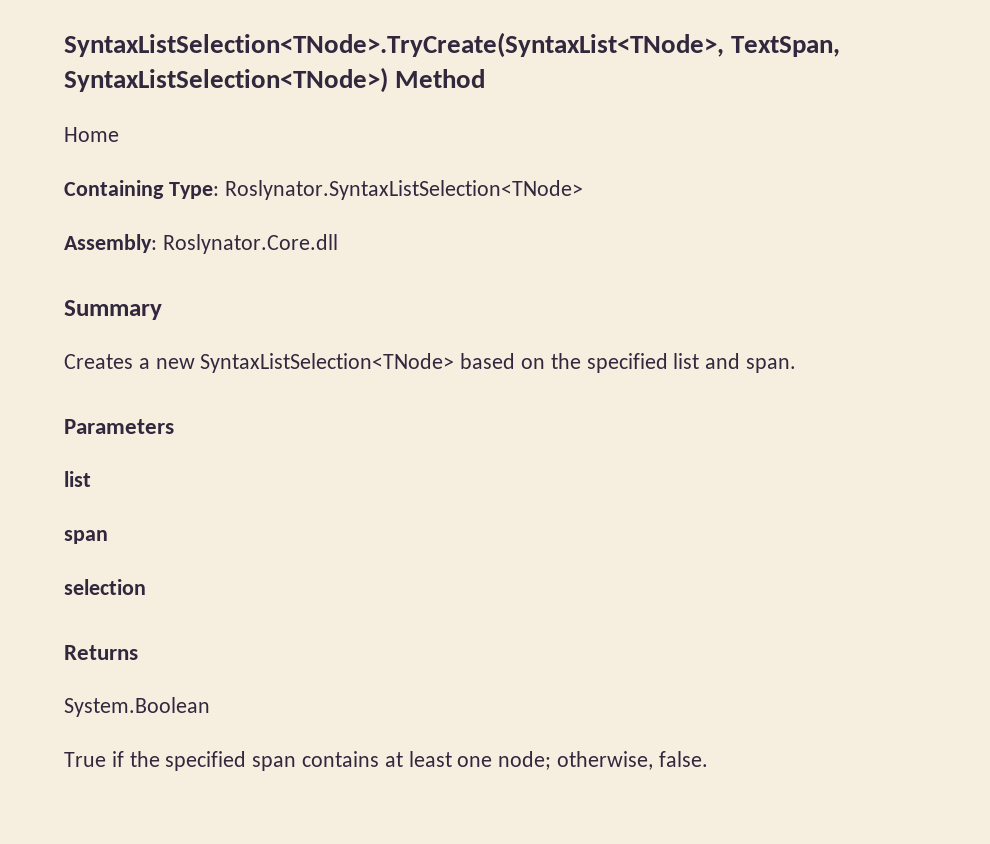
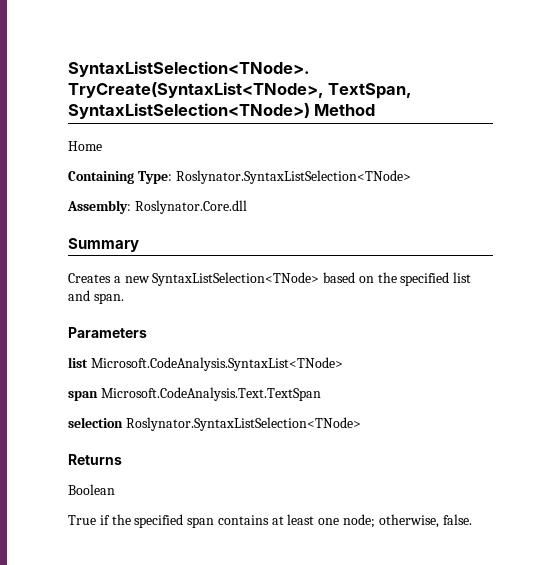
  Parameters
- list
- span
+ list Microsoft.CodeAnalysis.SyntaxList<TNode>
+ span Microsoft.CodeAnalysis.Text.TextSpan
- selection
+ selection Roslynator.SyntaxListSelection<TNode>
- System.Boolean
+ Boolean

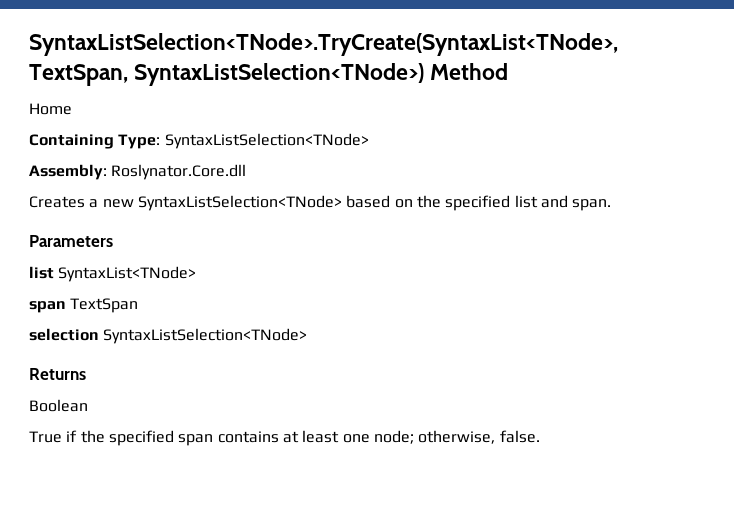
- Containing Type: Roslynator.SyntaxListSelection<TNode>
+ Containing Type: SyntaxListSelection<TNode>
- Summary
- list Microsoft.CodeAnalysis.SyntaxList<TNode>
- span Microsoft.CodeAnalysis.Text.TextSpan
+ list SyntaxList<TNode>
+ span TextSpan
- selection Roslynator.SyntaxListSelection<TNode>
+ selection SyntaxListSelection<TNode>

